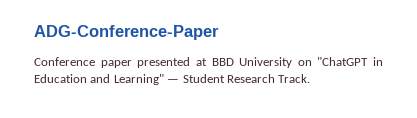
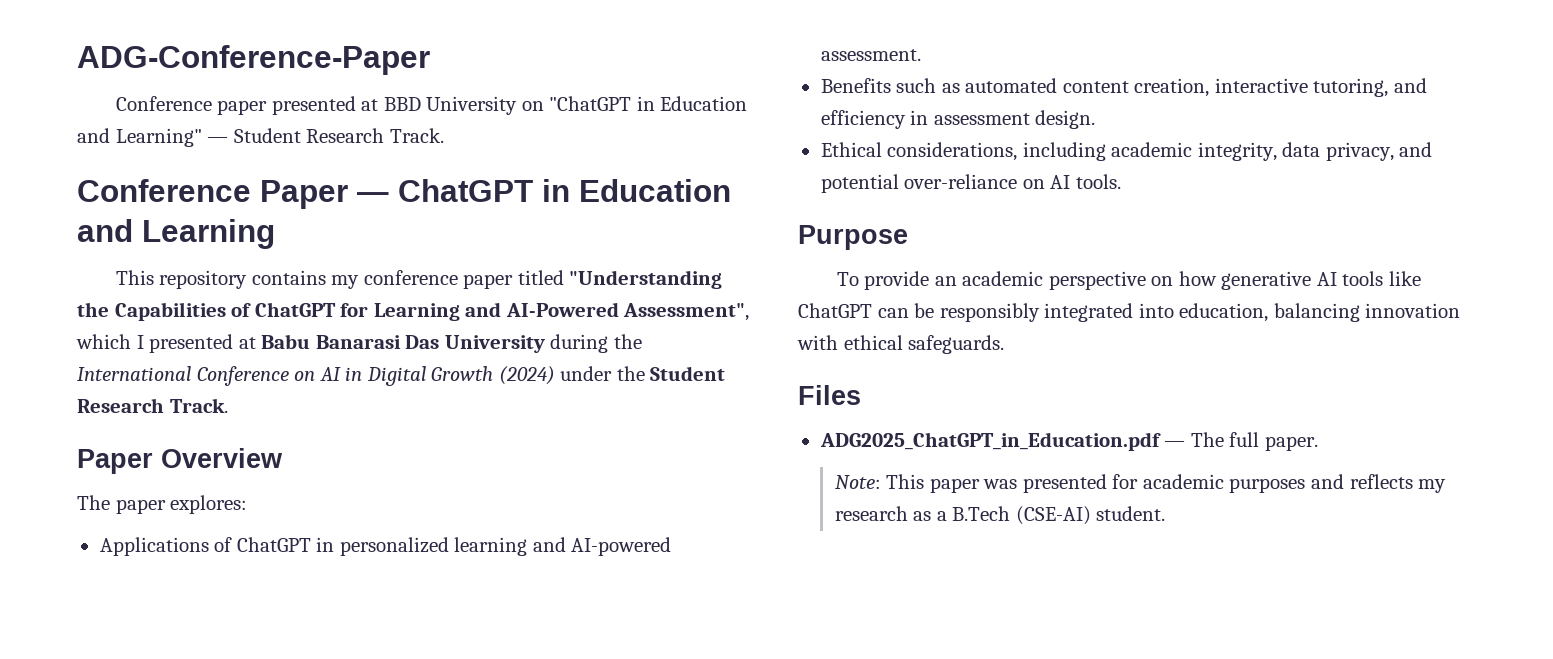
+ Conference Paper — ChatGPT in Education and Learning
+ This repository contains my conference paper titled "Understanding the Capabilities of ChatGPT for Learning and AI-Powered Assessment", which I presented at Babu Banarasi Das University during the International Conference on AI in Digital Growth (2024) under the Student Research Track.
+ Paper Overview
+ The paper explores:
+ Applications of ChatGPT in personalized learning and AI-powered assessment.
+ Benefits such as automated content creation, interactive tutoring, and efficiency in assessment design.
+ Ethical considerations, including academic integrity, data privacy, and potential over-reliance on AI tools.
+ Purpose
+ To provide an academic perspective on how generative AI tools like ChatGPT can be responsibly integrated into education, balancing innovation with ethical safeguards.
+ Files
+ ADG2025_ChatGPT_in_Education.pdf — The full paper.
+ Note: This paper was presented for academic purposes and reflects my research as a B.Tech (CSE-AI) student.

